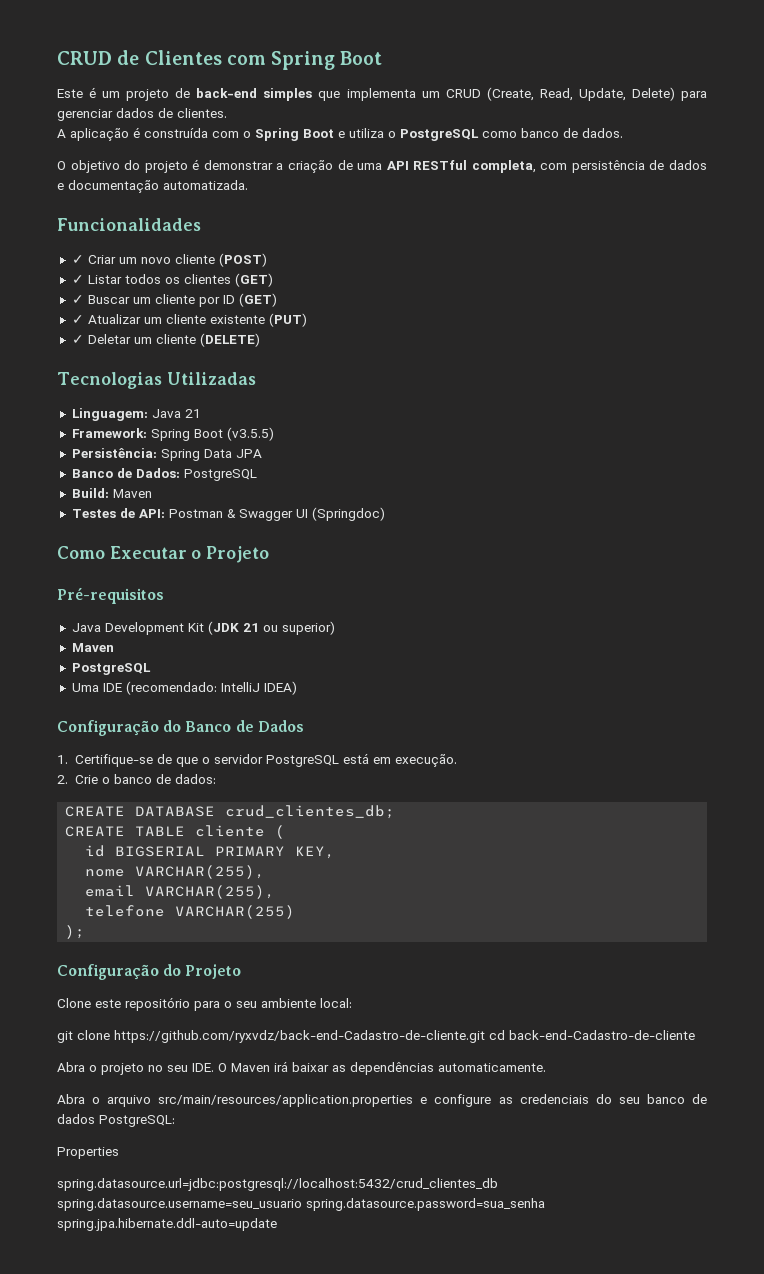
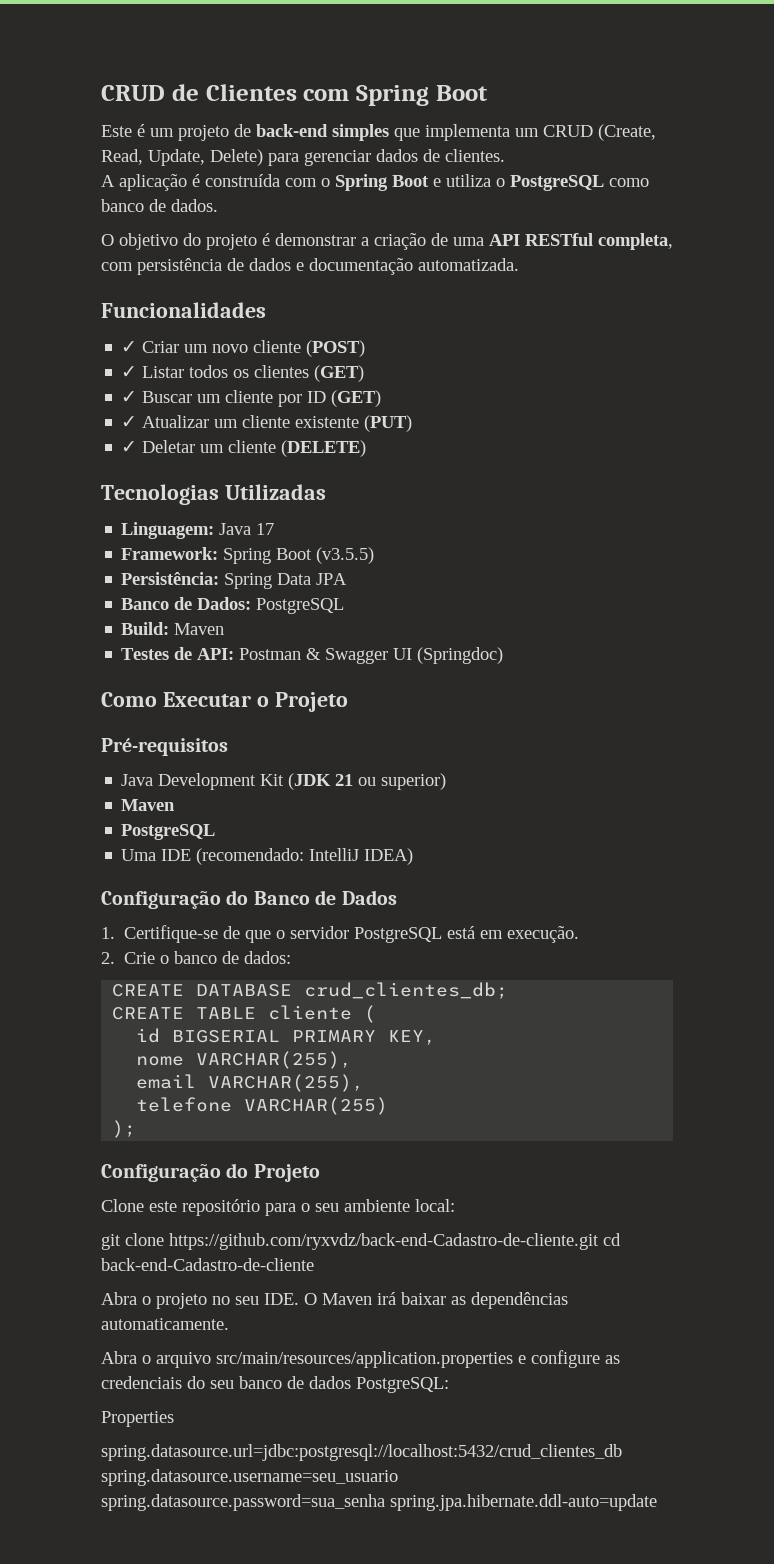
- Linguagem: Java 21
+ Linguagem: Java 17

